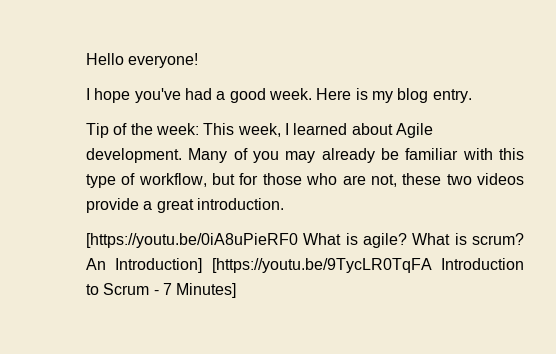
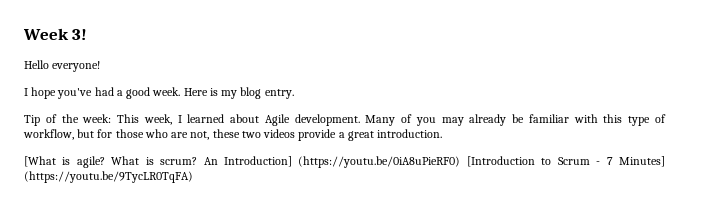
+ Week 3!
- [https://youtu.be/0iA8uPieRF0 What is agile?
+ [What is agile?
- An Introduction] [https://youtu.be/9TycLR0TqFA Introduction to Scrum - 7 Minutes]
+ An Introduction] (https://youtu.be/0iA8uPieRF0) [Introduction to Scrum - 7 Minutes] (https://youtu.be/9TycLR0TqFA)

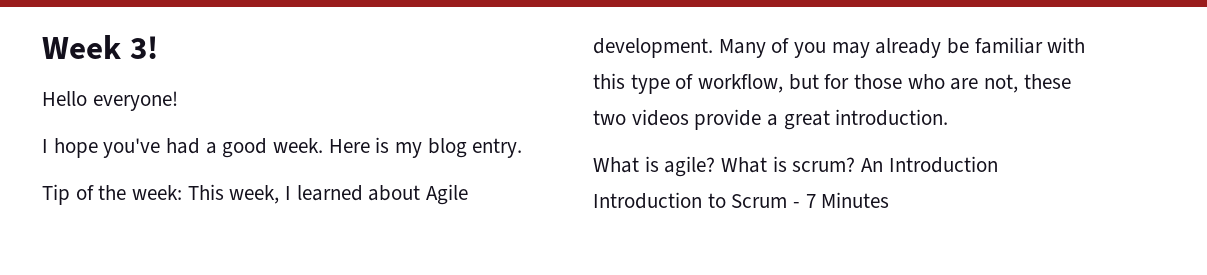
- [What is agile?
+ What is agile?
- An Introduction] (https://youtu.be/0iA8uPieRF0) [Introduction to Scrum - 7 Minutes] (https://youtu.be/9TycLR0TqFA)
+ An Introduction Introduction to Scrum - 7 Minutes

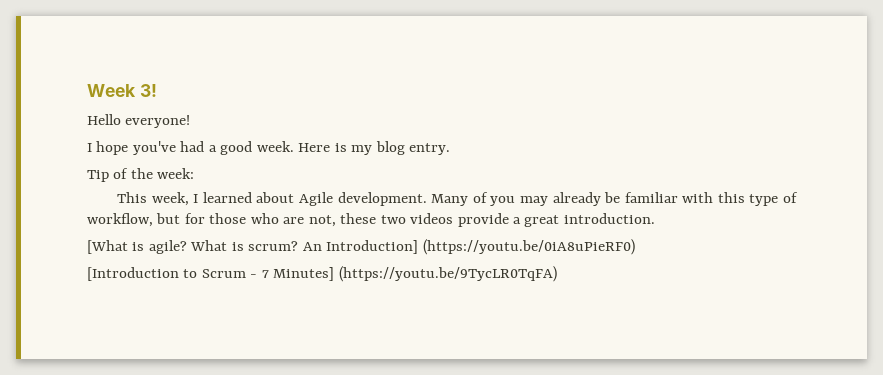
- Tip of the week: This week, I learned about Agile development.
+ Tip of the week:
+ This week, I learned about Agile development.
- What is agile?
+ [What is agile?
- An Introduction Introduction to Scrum - 7 Minutes
+ An Introduction] (https://youtu.be/0iA8uPieRF0)
+ [Introduction to Scrum - 7 Minutes] (https://youtu.be/9TycLR0TqFA)

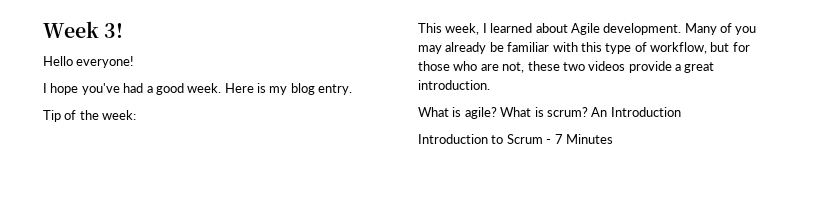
- [What is agile?
+ What is agile?
- An Introduction] (https://youtu.be/0iA8uPieRF0)
- [Introduction to Scrum - 7 Minutes] (https://youtu.be/9TycLR0TqFA)
+ An Introduction
+ Introduction to Scrum - 7 Minutes

